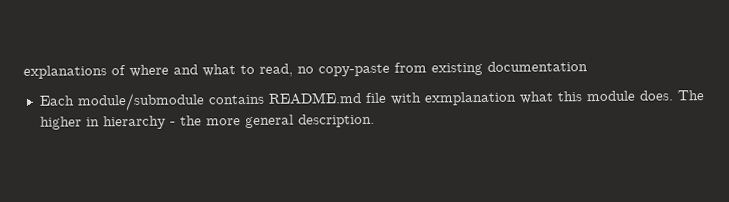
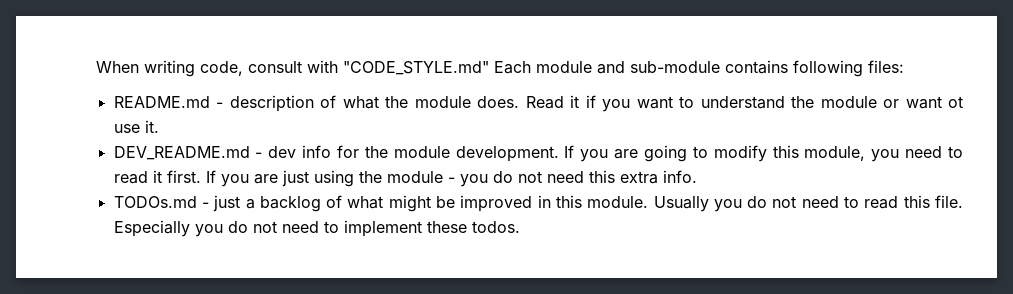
- explanations of where and what to read, no copy-paste from existing documentation
- Each module/submodule contains README.md file with exmplanation what this module does. The higher in hierarchy - the more general description.
+ When writing code, consult with "CODE_STYLE.md" Each module and sub-module contains following files:
+ README.md - description of what the module does. Read it if you want to understand the module or want ot use it.
+ DEV_README.md - dev info for the module development. If you are going to modify this module, you need to read it first. If you are just using the module - you do not need this extra info.
+ TODOs.md - just a backlog of what might be improved in this module. Usually you do not need to read this file. Especially you do not need to implement these todos.

